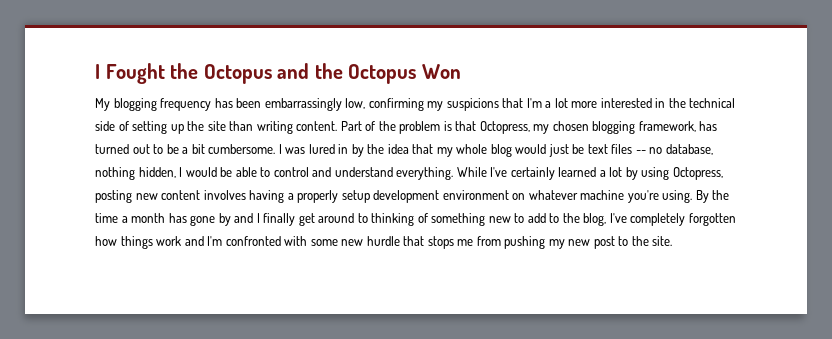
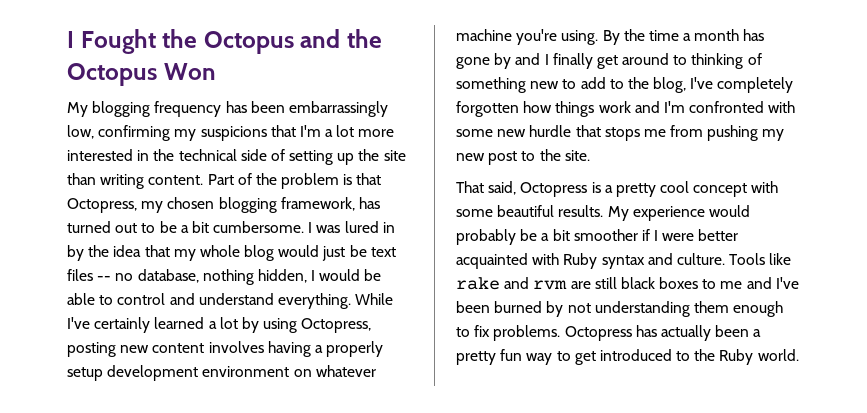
+ That said, Octopress is a pretty cool concept with some beautiful results. My experience would probably be a bit smoother if I were better acquainted with Ruby syntax and culture. Tools like rake and rvm are still black boxes to me and I've been burned by not understanding them enough to fix problems. Octopress has actually been a pretty fun way to get introduced to the Ruby world.

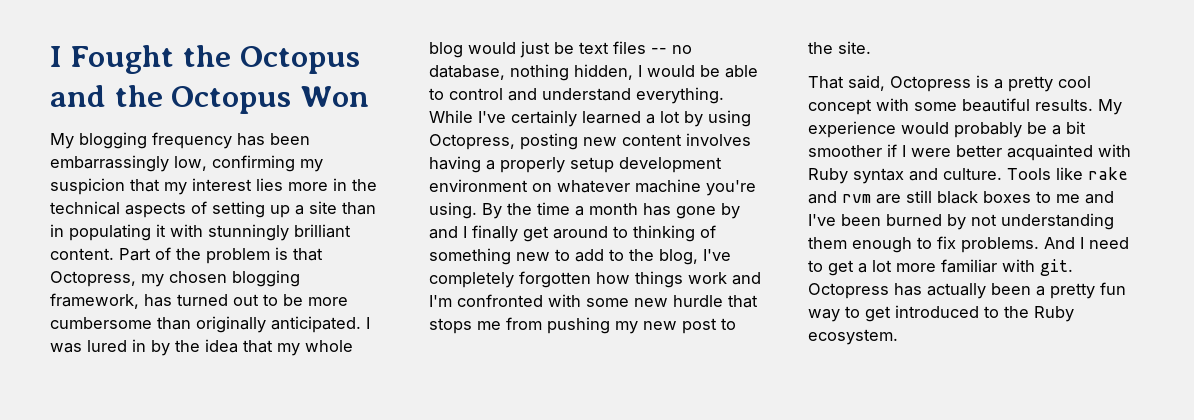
- My blogging frequency has been embarrassingly low, confirming my suspicions that I'm a lot more interested in the technical side of setting up the site than writing content.
+ My blogging frequency has been embarrassingly low, confirming my suspicion that my interest lies more in the technical aspects of setting up a site than in populating it with stunningly brilliant content.
- Part of the problem is that Octopress, my chosen blogging framework, has turned out to be a bit cumbersome.
+ Part of the problem is that Octopress, my chosen blogging framework, has turned out to be more cumbersome than originally anticipated.
+ And I need to get a lot more familiar with git.
- Octopress has actually been a pretty fun way to get introduced to the Ruby world.
+ Octopress has actually been a pretty fun way to get introduced to the Ruby ecosystem.

